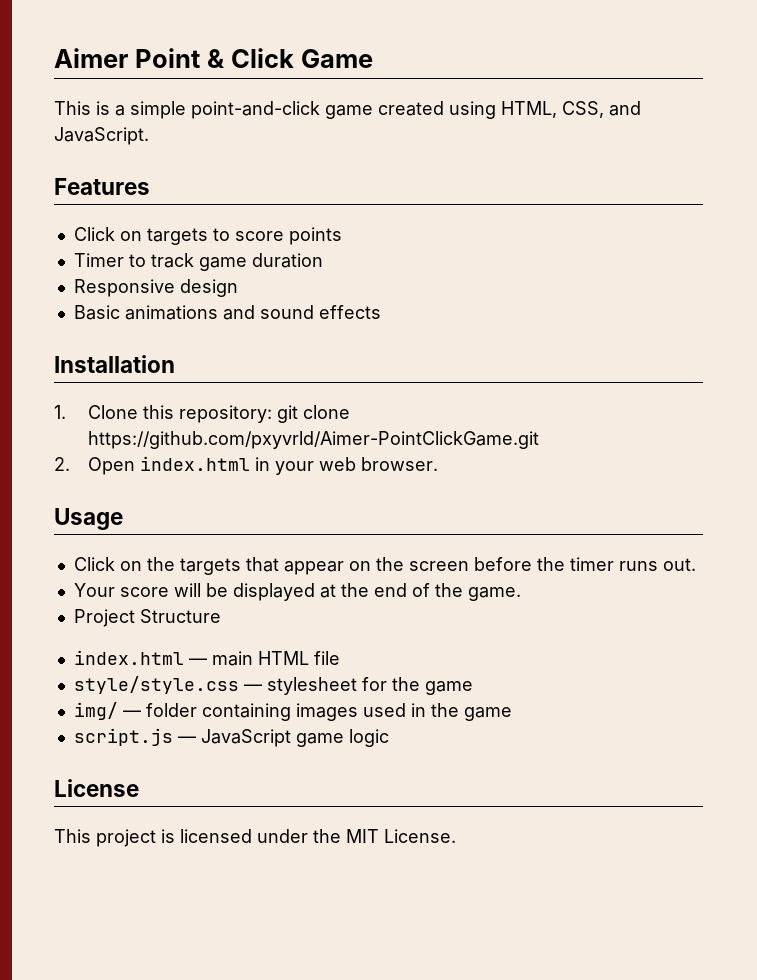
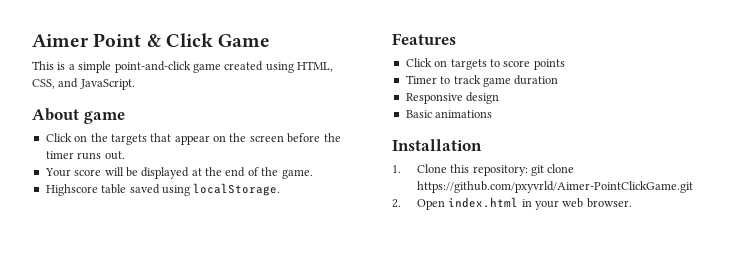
- Features
- Click on targets to score points
- Timer to track game duration
- Responsive design
- Basic animations and sound effects
- Installation
- 1. Clone this repository: git clone https://github.com/pxyvrld/Aimer-PointClickGame.git
- 2. Open index.html in your web browser.
- Usage
+ About game
- Project Structure
- index.html — main HTML file
- style/style.css — stylesheet for the game
- img/ — folder containing images used in the game
- script.js — JavaScript game logic
- License
- This project is licensed under the MIT License.
+ Highscore table saved using localStorage.
+ Features
+ Click on targets to score points
+ Timer to track game duration
+ Responsive design
+ Basic animations
+ Installation
+ 1. Clone this repository: git clone https://github.com/pxyvrld/Aimer-PointClickGame.git
+ 2. Open index.html in your web browser.

